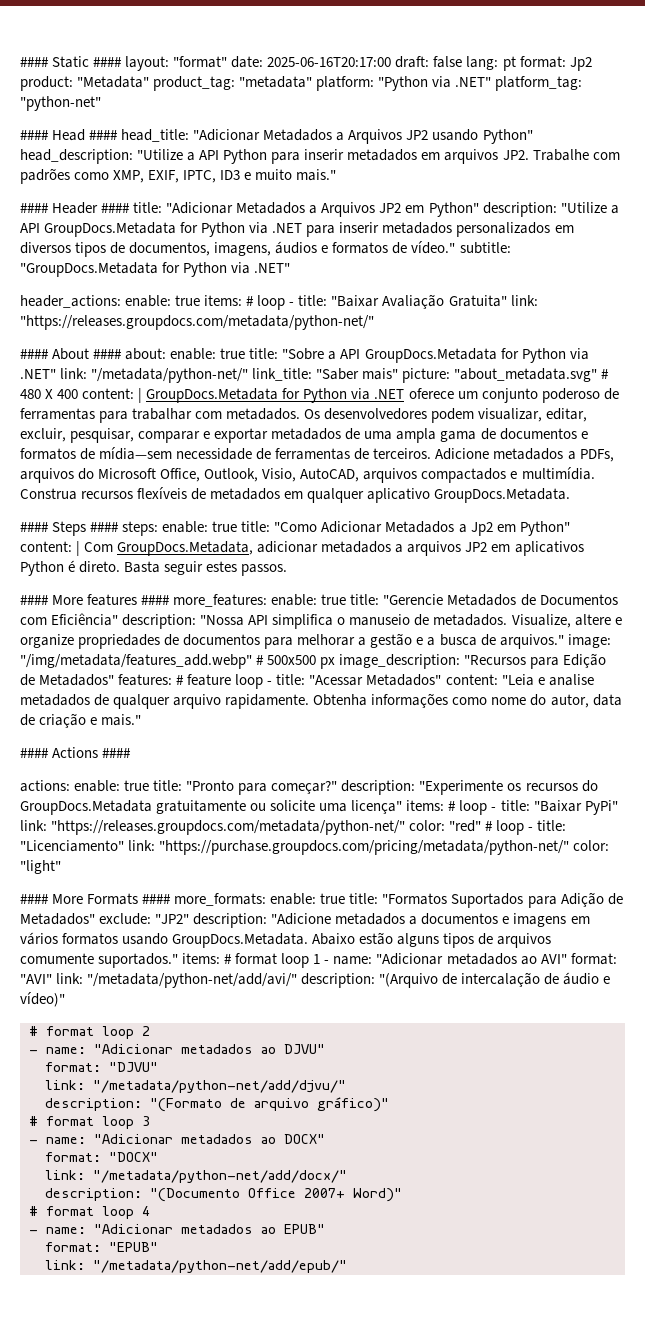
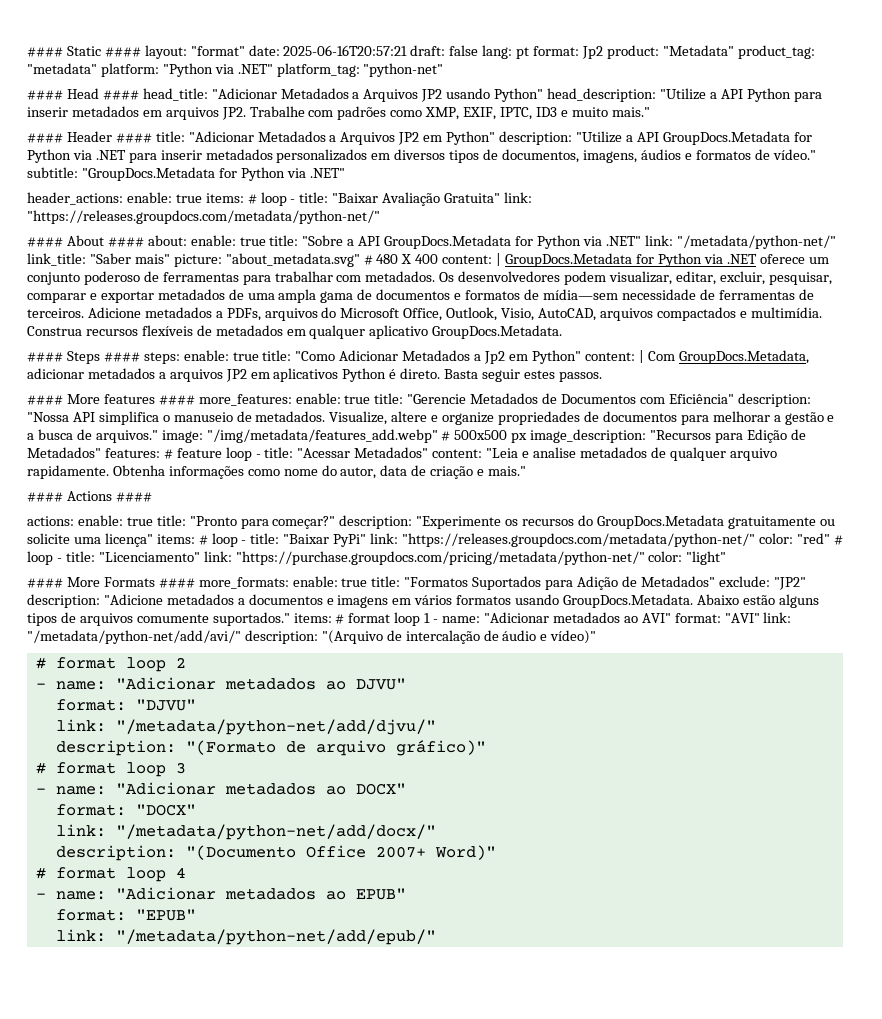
- #### Static #### layout: "format" date: 2025-06-16T20:17:00 draft: false lang: pt format: Jp2 product: "Metadata" product_tag: "metadata" platform: "Python via .NET" platform_tag: "python-net"
+ #### Static #### layout: "format" date: 2025-06-16T20:57:21 draft: false lang: pt format: Jp2 product: "Metadata" product_tag: "metadata" platform: "Python via .NET" platform_tag: "python-net"

